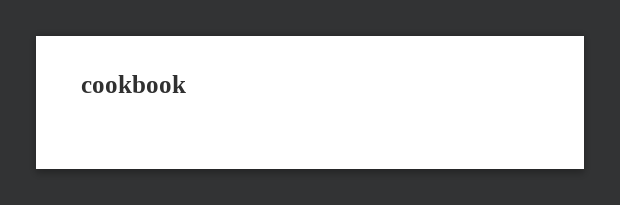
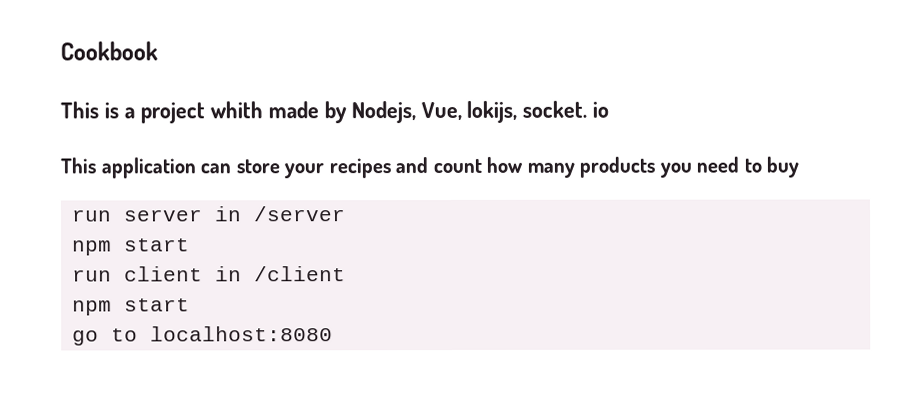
- cookbook
+ Cookbook
+ This is a project whith made by Nodejs, Vue, lokijs, socket. io
+ This application can store your recipes and count how many products you need to buy
+ run server in /server
+ npm start
+ run client in /client
+ npm start
+ go to localhost:8080

